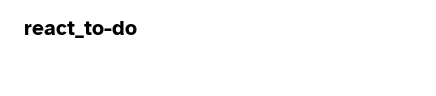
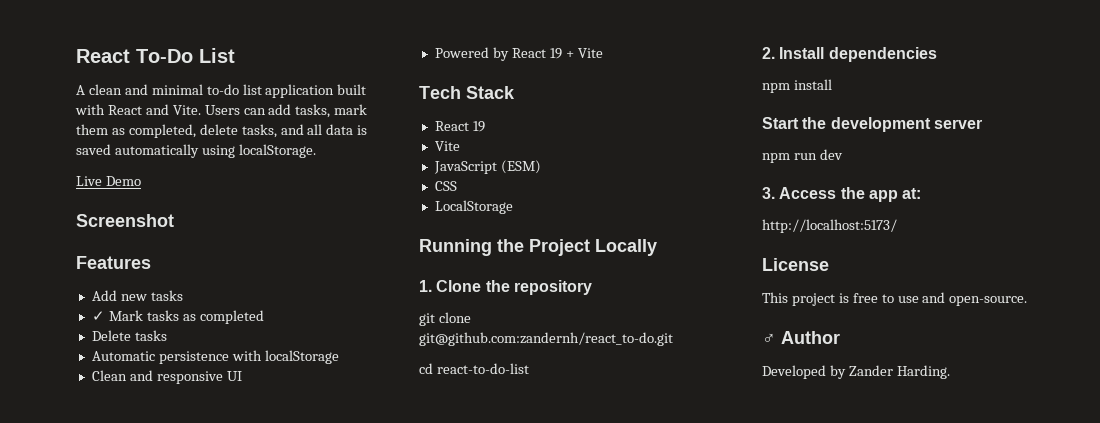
- react_to-do
+ React To-Do List
+ A clean and minimal to-do list application built with React and Vite. Users can add tasks, mark them as completed, delete tasks, and all data is saved automatically using localStorage.
+ Live Demo
+ Screenshot
+ Features
+ Add new tasks
+ ✓ Mark tasks as completed
+ Delete tasks
+ Automatic persistence with localStorage
+ Clean and responsive UI
+ Powered by React 19 + Vite
+ Tech Stack
+ React 19
+ Vite
+ JavaScript (ESM)
+ CSS
+ LocalStorage
+ Running the Project Locally
+ 1. Clone the repository
+ git clone git@github.com:zandernh/react_to-do.git
+ cd react-to-do-list
+ 2. Install dependencies
+ npm install
+ Start the development server
+ npm run dev
+ 3. Access the app at:
+ http://localhost:5173/
+ License
+ This project is free to use and open-source.
+ ♂ Author
+ Developed by Zander Harding.

